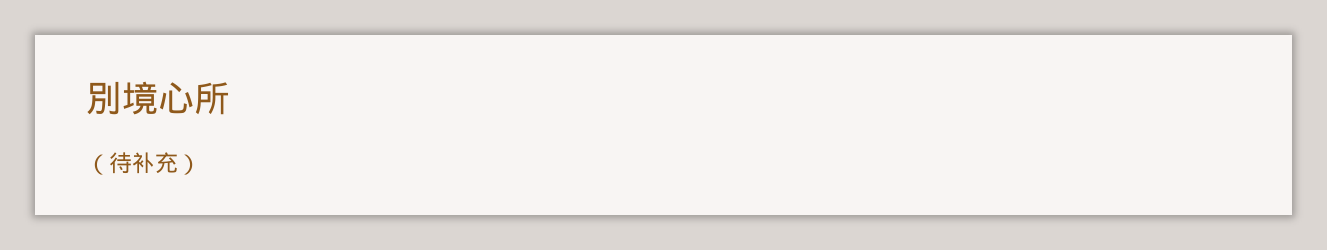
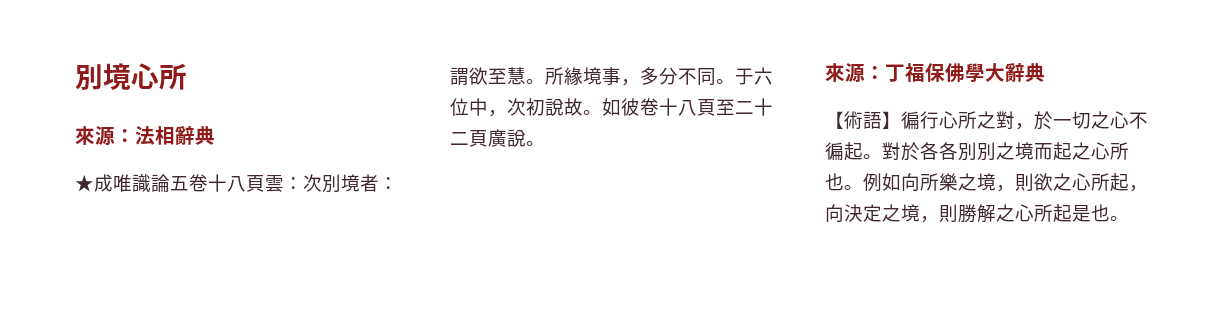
- （待补充）
+ 來源：法相辭典
+ ★成唯識論五卷十八頁雲：次別境者：謂欲至慧。所緣境事，多分不同。于六位中，次初說故。如彼卷十八頁至二十二頁廣說。
+ 來源：丁福保佛學大辭典
+ 【術語】徧行心所之對，於一切之心不徧起。對於各各別別之境而起之心所也。例如向所樂之境，則欲之心所起，向決定之境，則勝解之心所起是也。

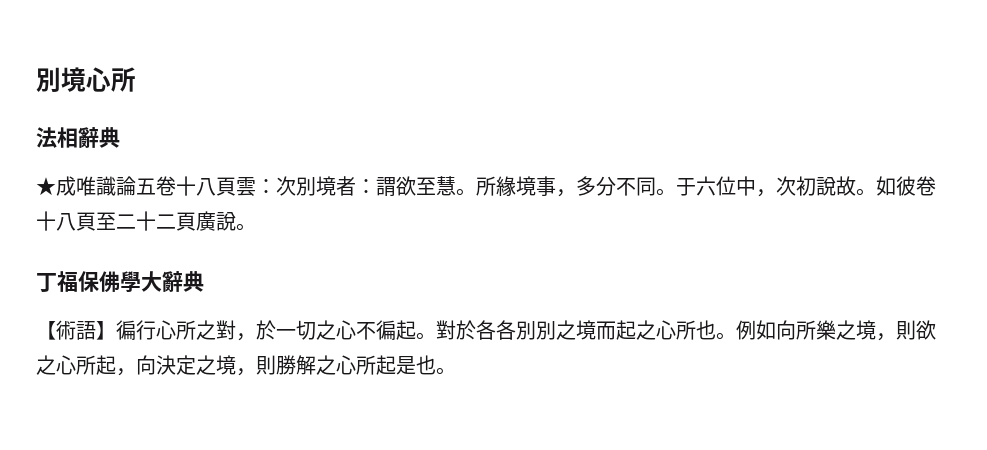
- 來源：法相辭典
+ 法相辭典
- 來源：丁福保佛學大辭典
+ 丁福保佛學大辭典

